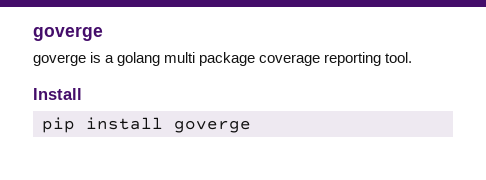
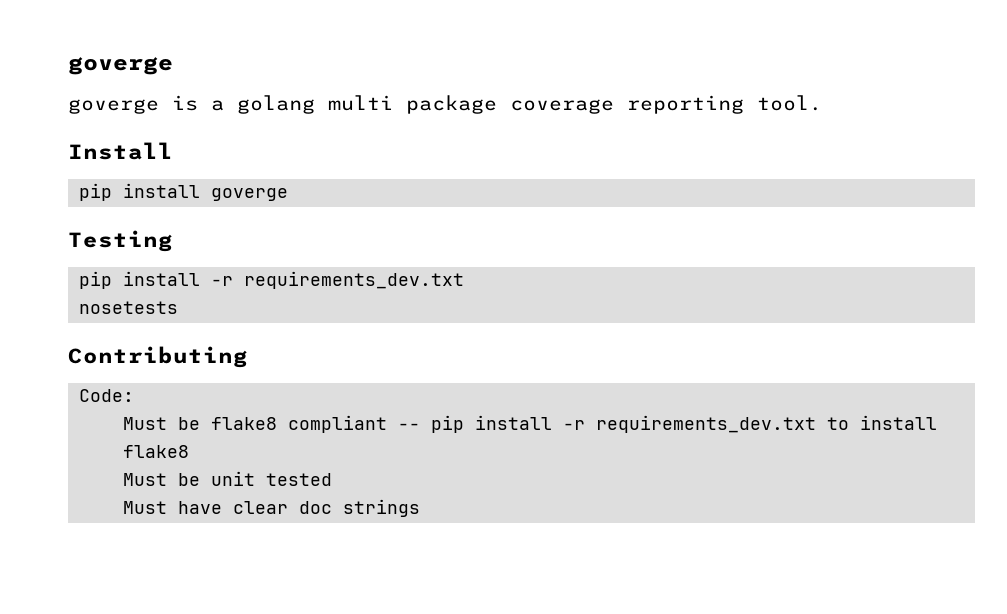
+ Testing
+ pip install -r requirements_dev.txt
+ nosetests
+ Contributing
+ Code:
+ Must be flake8 compliant -- pip install -r requirements_dev.txt to install flake8
+ Must be unit tested
+ Must have clear doc strings

